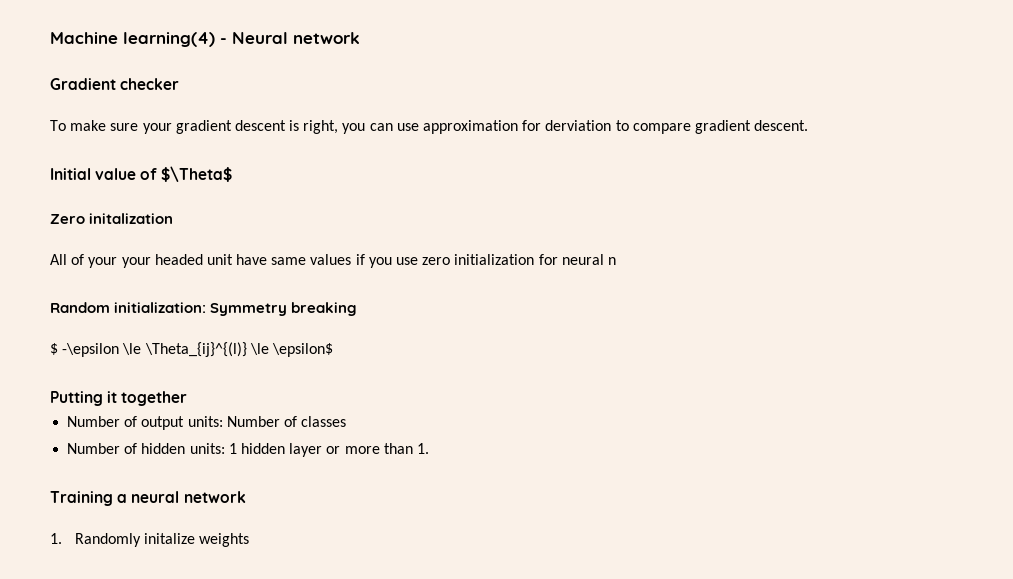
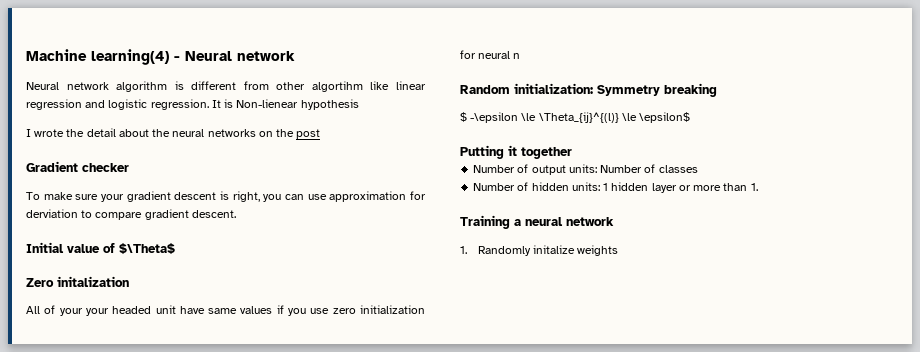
+ Neural network algorithm is different from other algortihm like linear regression and logistic regression. It is Non-lienear hypothesis
+ I wrote the detail about the neural networks on the post

